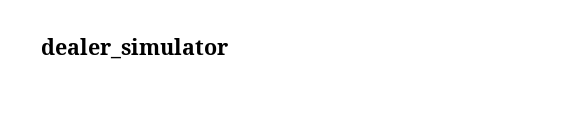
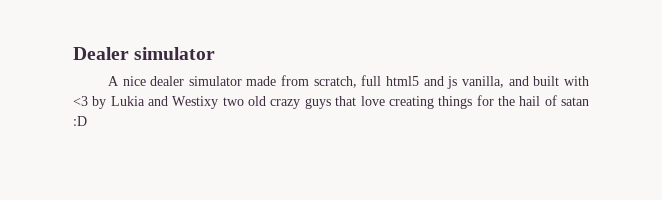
- dealer_simulator
+ Dealer simulator
+ A nice dealer simulator made from scratch, full html5 and js vanilla, and built with <3 by Lukia and Westixy two old crazy guys that love creating things for the hail of satan :D

